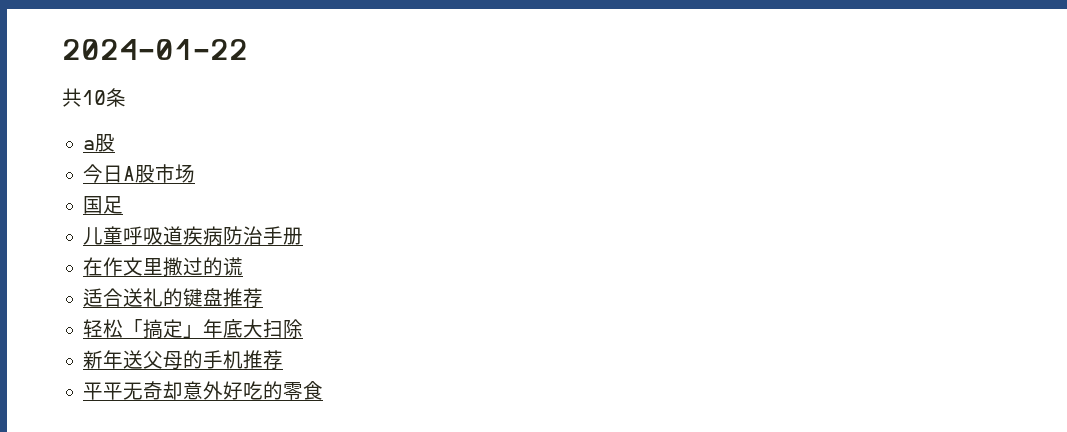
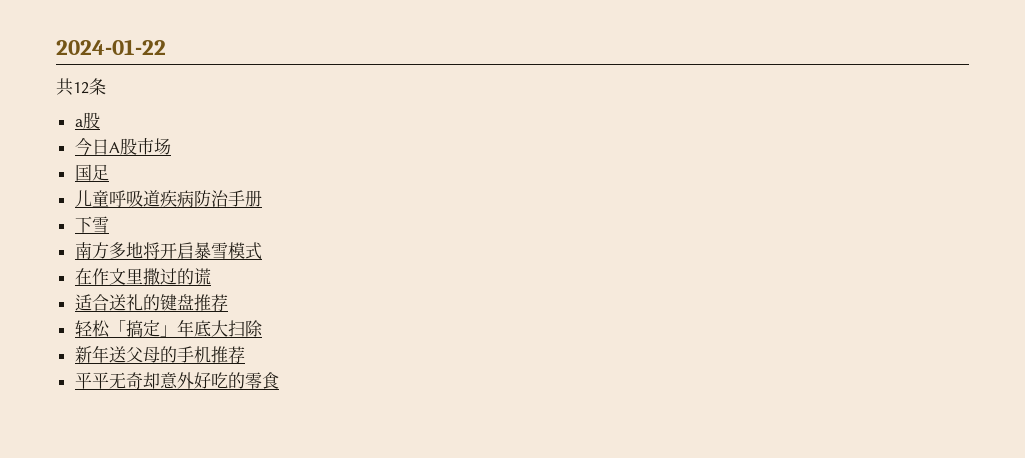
- 共10条
+ 共12条
+ 下雪
+ 南方多地将开启暴雪模式

